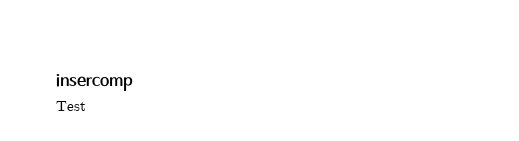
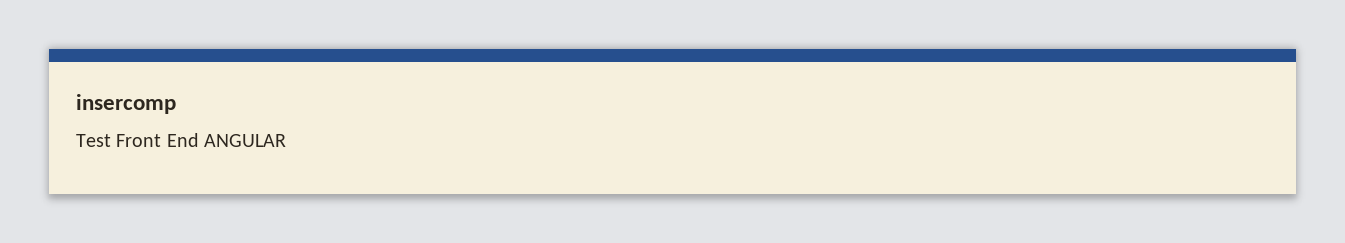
- Test
+ Test Front End ANGULAR

